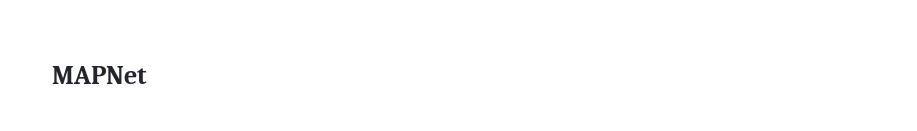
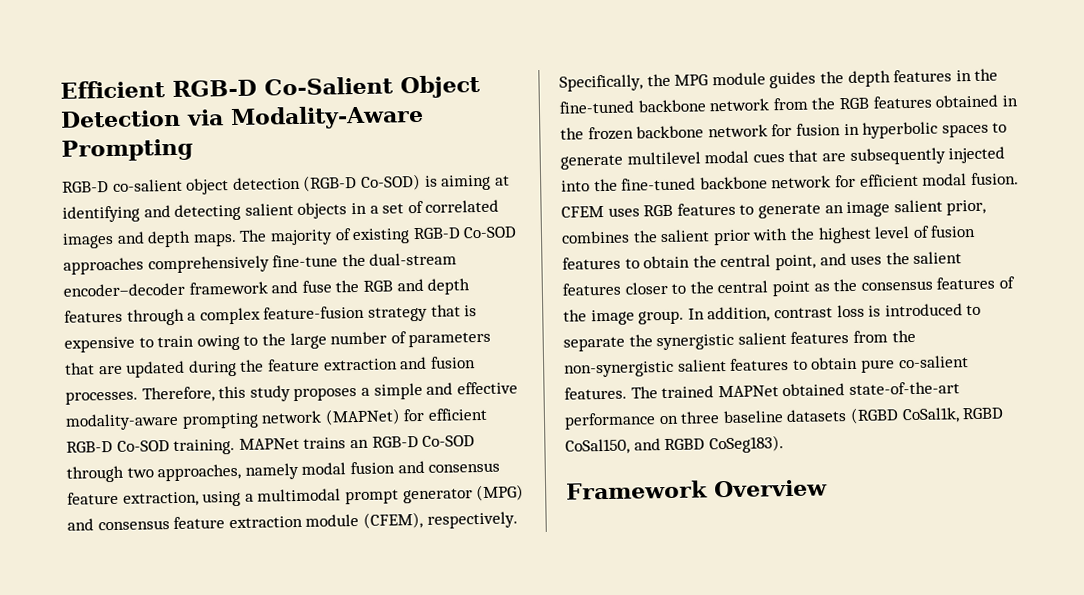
- MAPNet
+ Efficient RGB-D Co-Salient Object Detection via Modality-Aware Prompting
+ RGB-D co-salient object detection (RGB-D Co-SOD) is aiming at identifying and detecting salient objects in a set of correlated images and depth maps. The majority of existing RGB-D Co-SOD approaches comprehensively fine-tune the dual-stream encoder–decoder framework and fuse the RGB and depth features through a complex feature-fusion strategy that is expensive to train owing to the large number of parameters that are updated during the feature extraction and fusion processes. Therefore, this study proposes a simple and effective modality-aware prompting network (MAPNet) for efficient RGB-D Co-SOD training. MAPNet trains an RGB-D Co-SOD through two approaches, namely modal fusion and consensus feature extraction, using a multimodal prompt generator (MPG) and consensus feature extraction module (CFEM), respectively. Specifically, the MPG module guides the depth features in the fine-tuned backbone network from the RGB features obtained in the frozen backbone network for fusion in hyperbolic spaces to generate multilevel modal cues that are subsequently injected into the fine-tuned backbone network for efficient modal fusion. CFEM uses RGB features to generate an image salient prior, combines the salient prior with the highest level of fusion features to obtain the central point, and uses the salient features closer to the central point as the consensus features of the image group. In addition, contrast loss is introduced to separate the synergistic salient features from the non-synergistic salient features to obtain pure co-salient features. The trained MAPNet obtained state-of-the-art performance on three baseline datasets (RGBD CoSal1k, RGBD CoSal150, and RGBD CoSeg183).
+ Framework Overview

